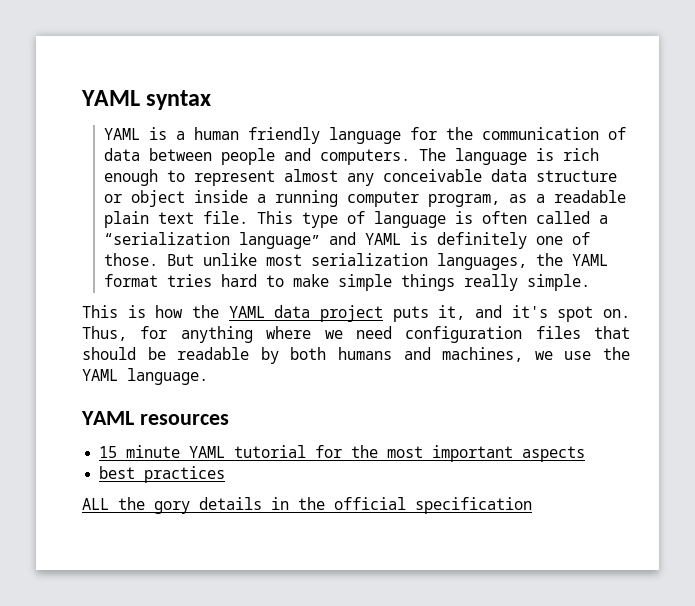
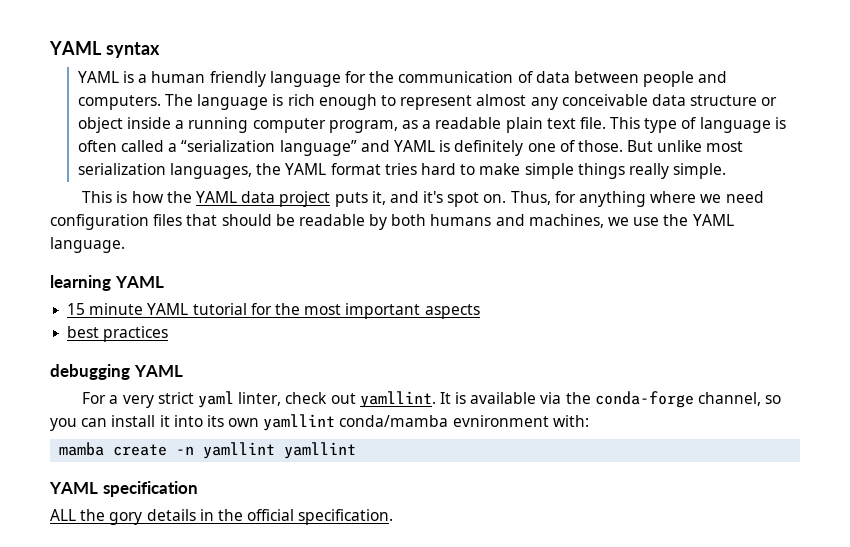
- YAML resources
+ learning YAML
+ debugging YAML
+ For a very strict yaml linter, check out yamllint. It is available via the conda-forge channel, so you can install it into its own yamllint conda/mamba evnironment with:
+ mamba create -n yamllint yamllint
+ YAML specification
- ALL the gory details in the official specification
+ ALL the gory details in the official specification.

